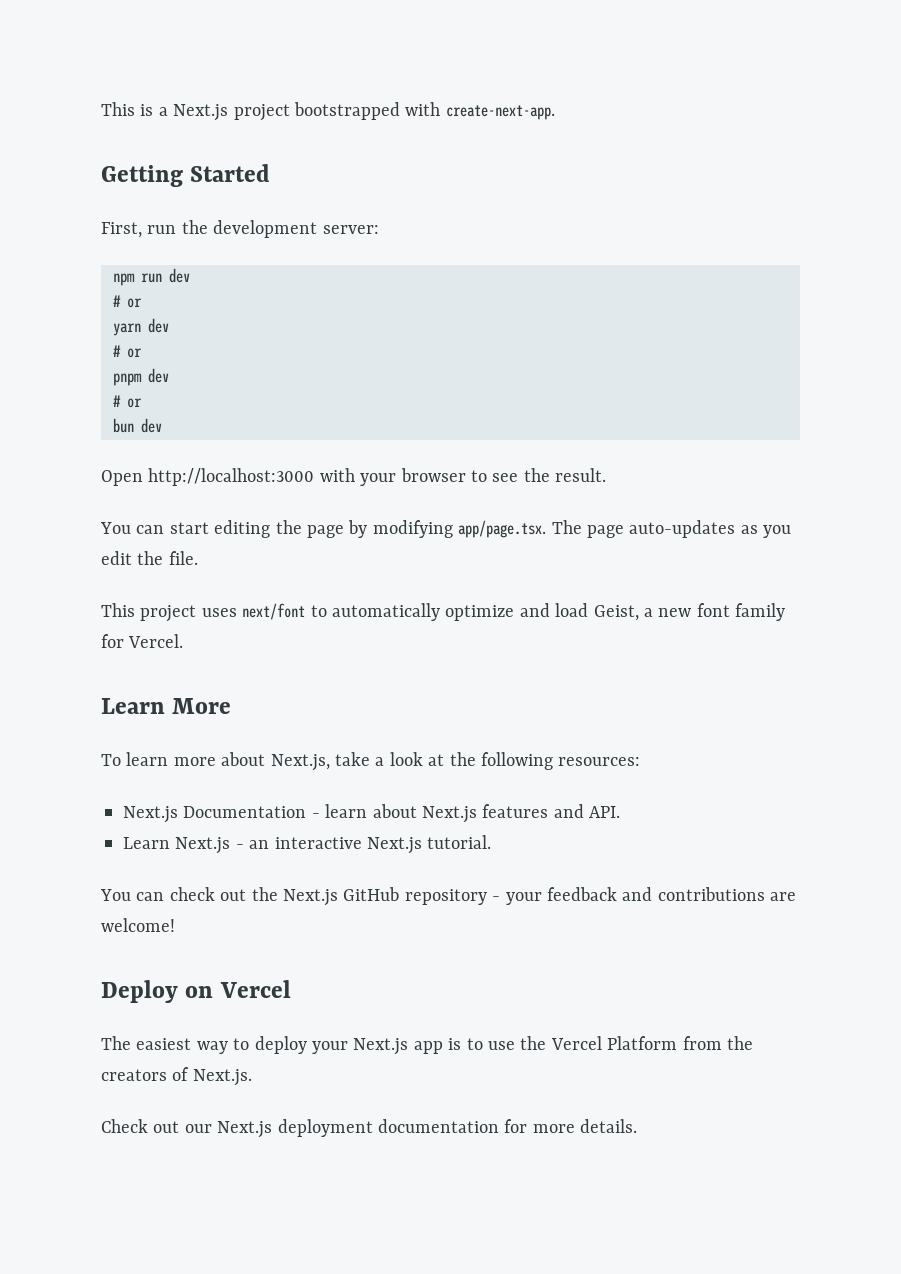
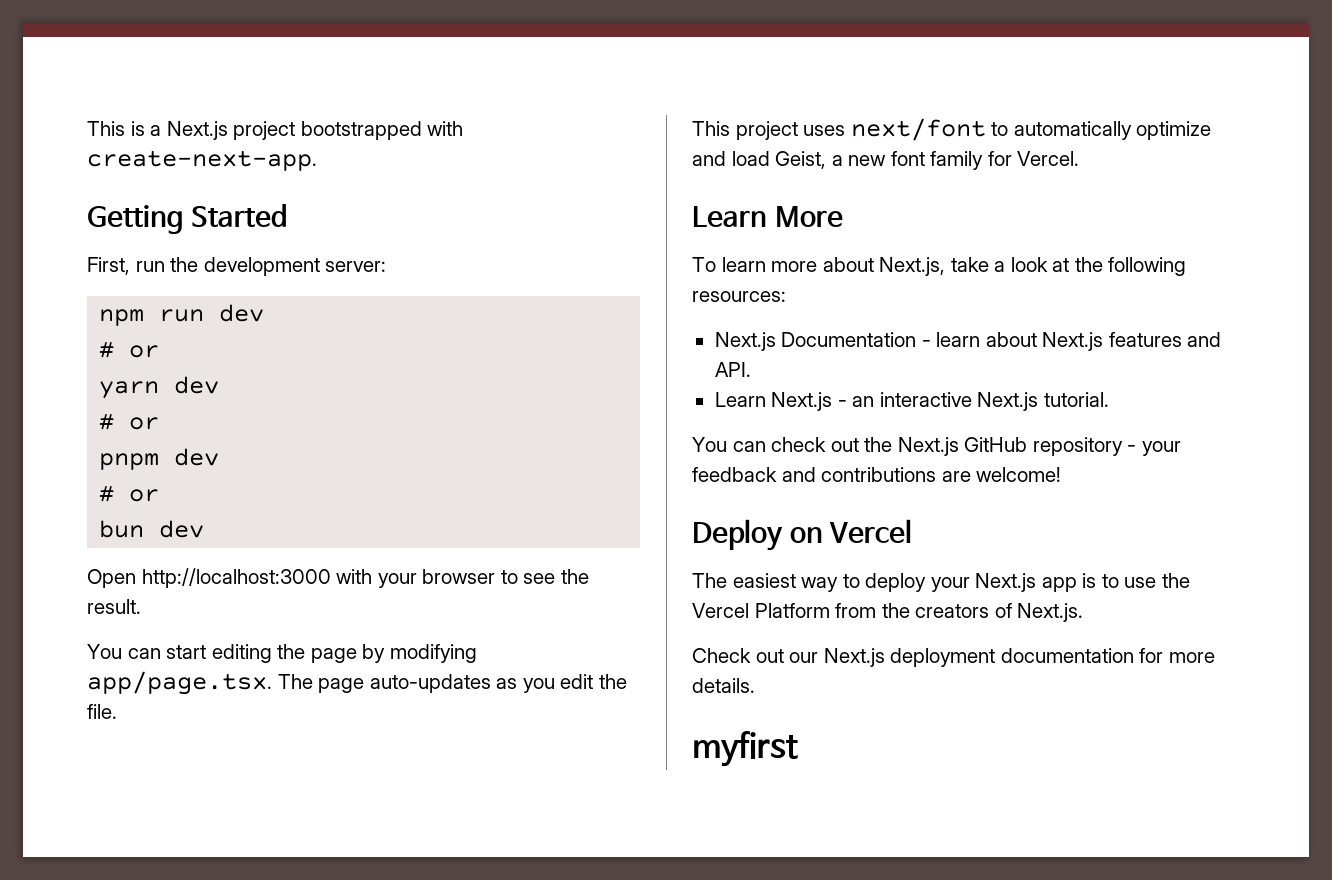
+ myfirst

